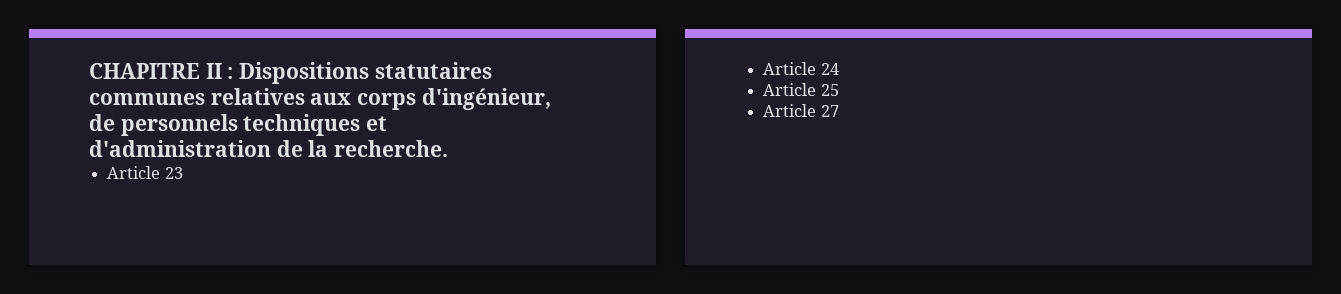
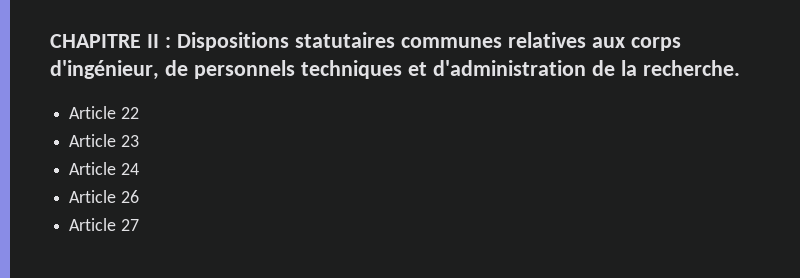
+ Article 22
- Article 25
+ Article 26

